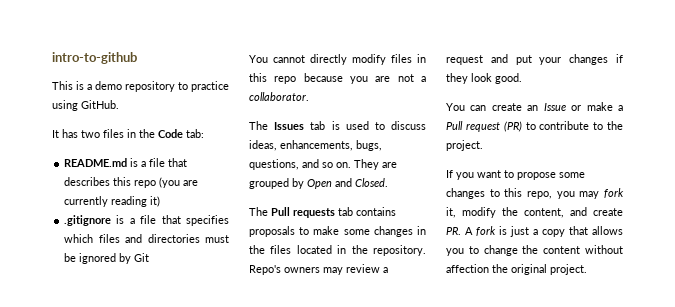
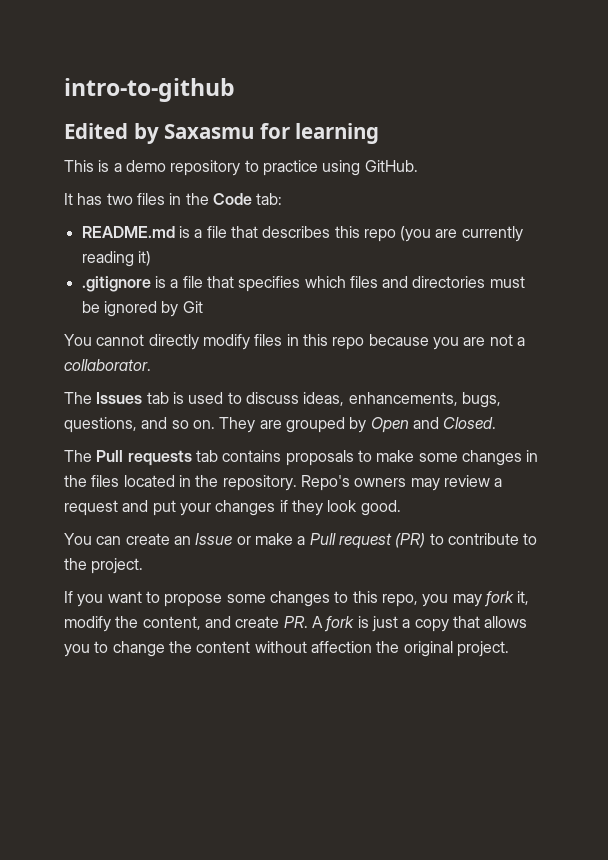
+ Edited by Saxasmu for learning

